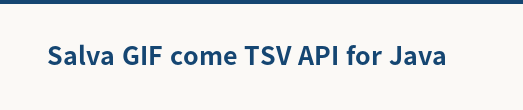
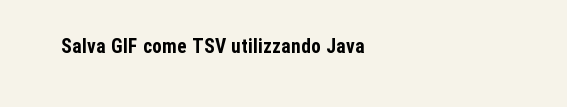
- Salva GIF come TSV API for Java
+ Salva GIF come TSV utilizzando Java

